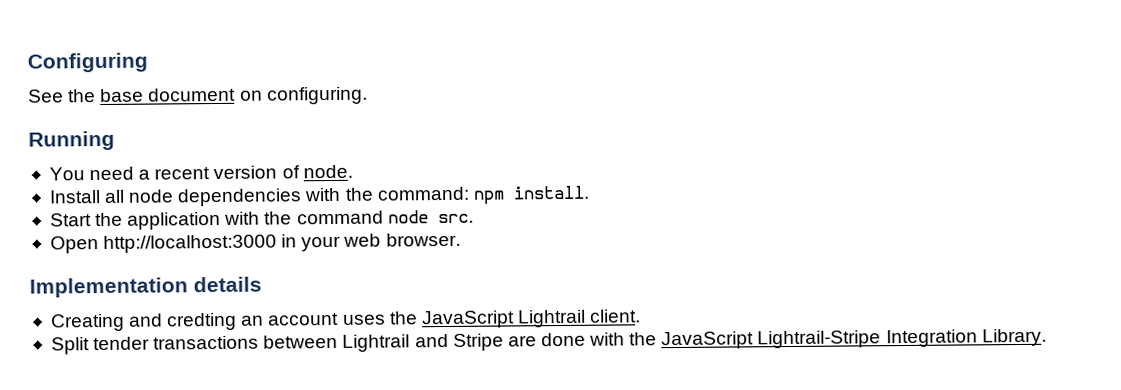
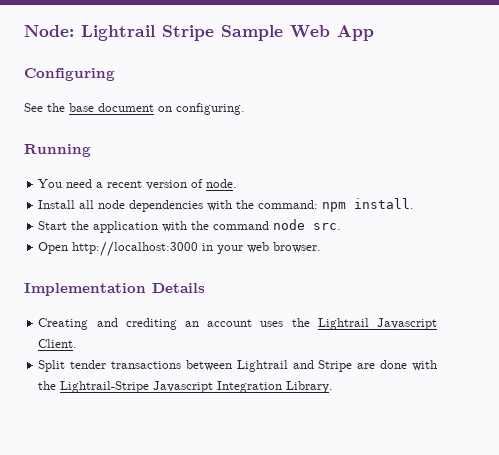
+ Node: Lightrail Stripe Sample Web App
- Implementation details
+ Implementation Details
- Creating and credting an account uses the JavaScript Lightrail client.
+ Creating and crediting an account uses the Lightrail Javascript Client.
- Split tender transactions between Lightrail and Stripe are done with the JavaScript Lightrail-Stripe Integration Library.
+ Split tender transactions between Lightrail and Stripe are done with the Lightrail-Stripe Javascript Integration Library.

